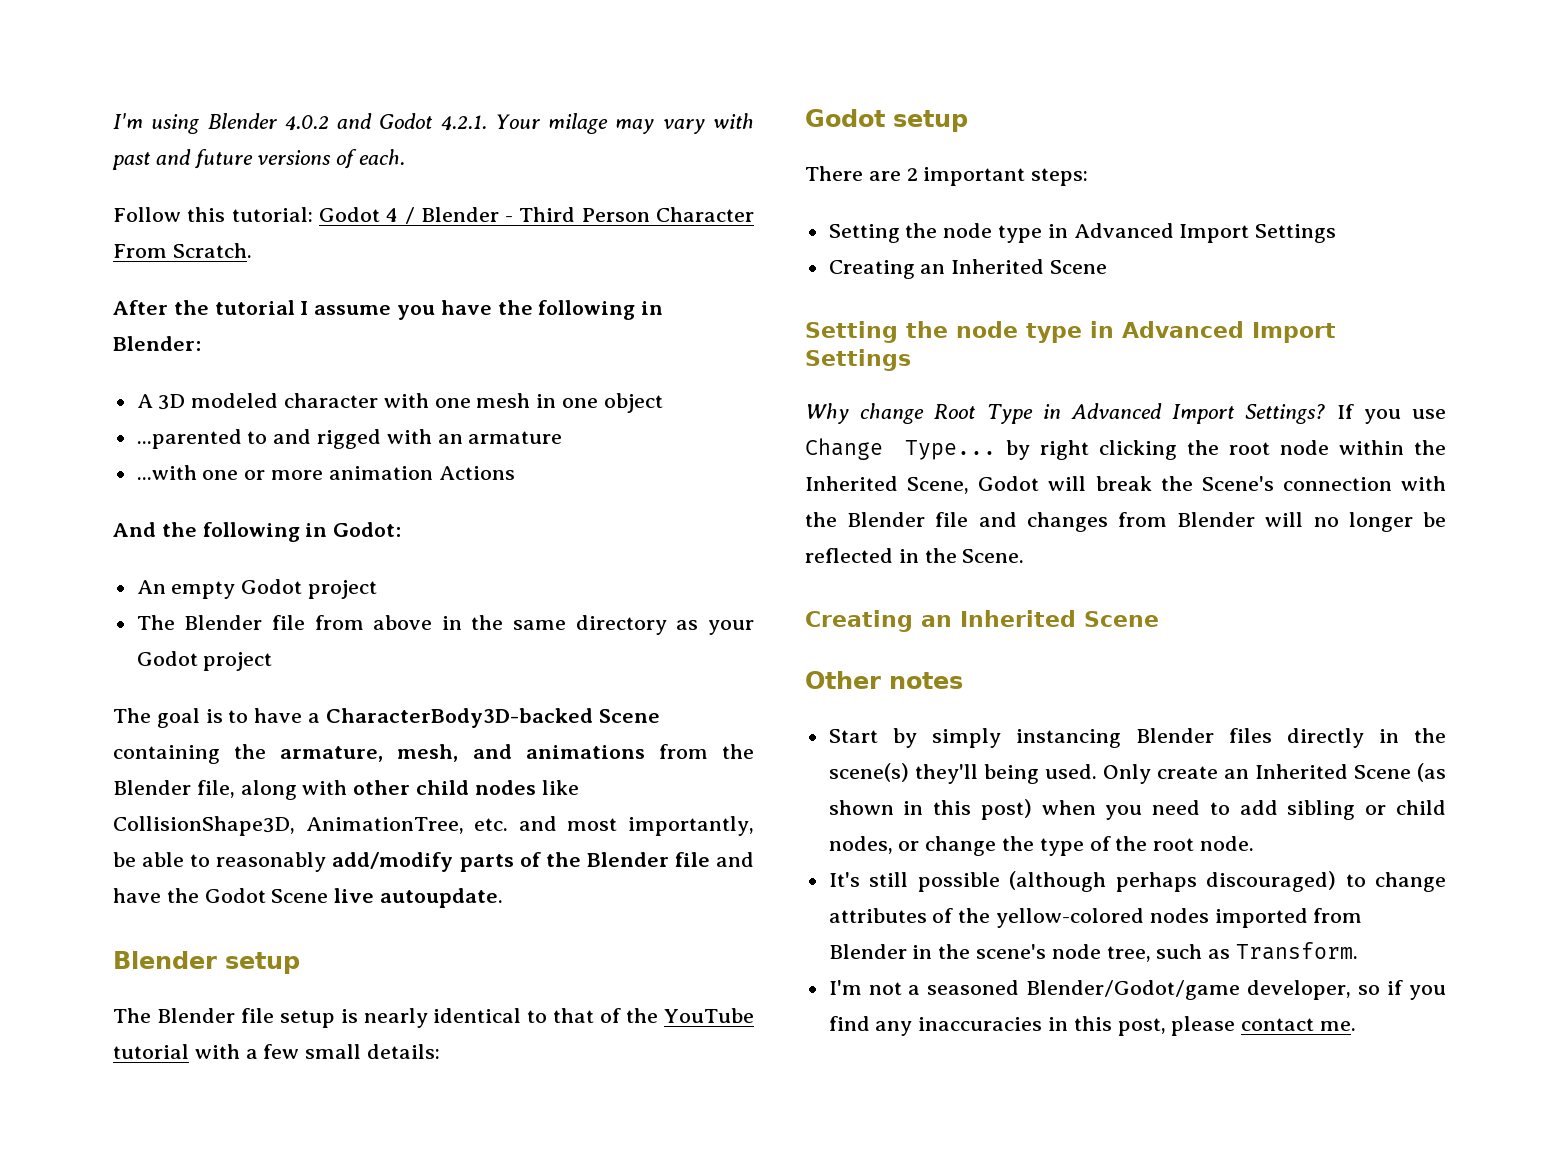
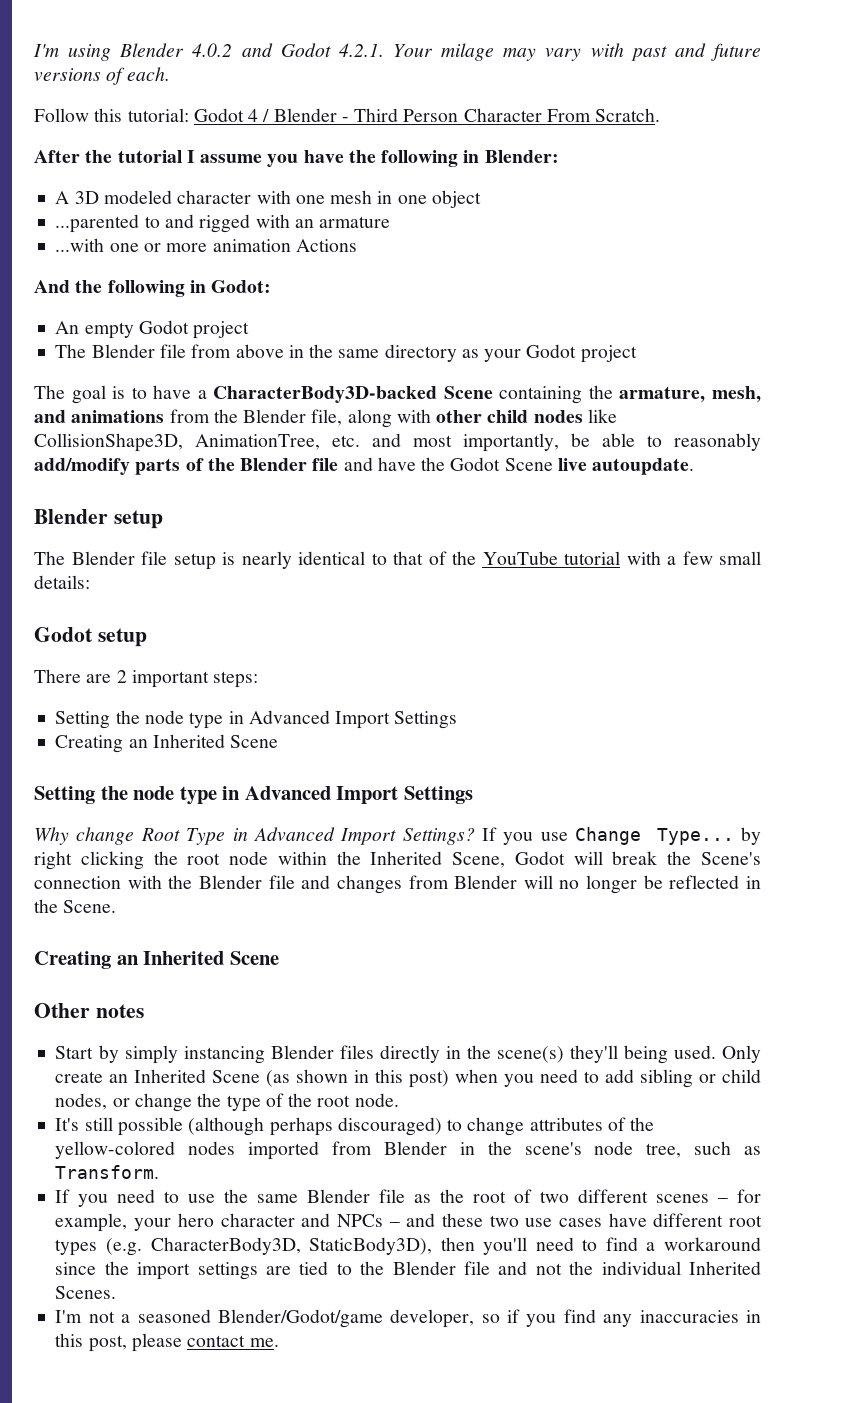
+ If you need to use the same Blender file as the root of two different scenes – for example, your hero character and NPCs – and these two use cases have different root types (e.g. CharacterBody3D, StaticBody3D), then you'll need to find a workaround since the import settings are tied to the Blender file and not the individual Inherited Scenes.

